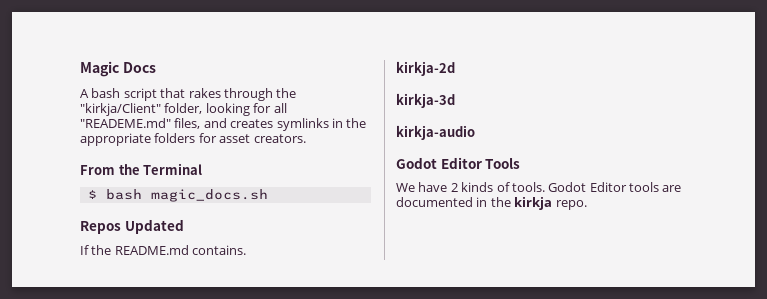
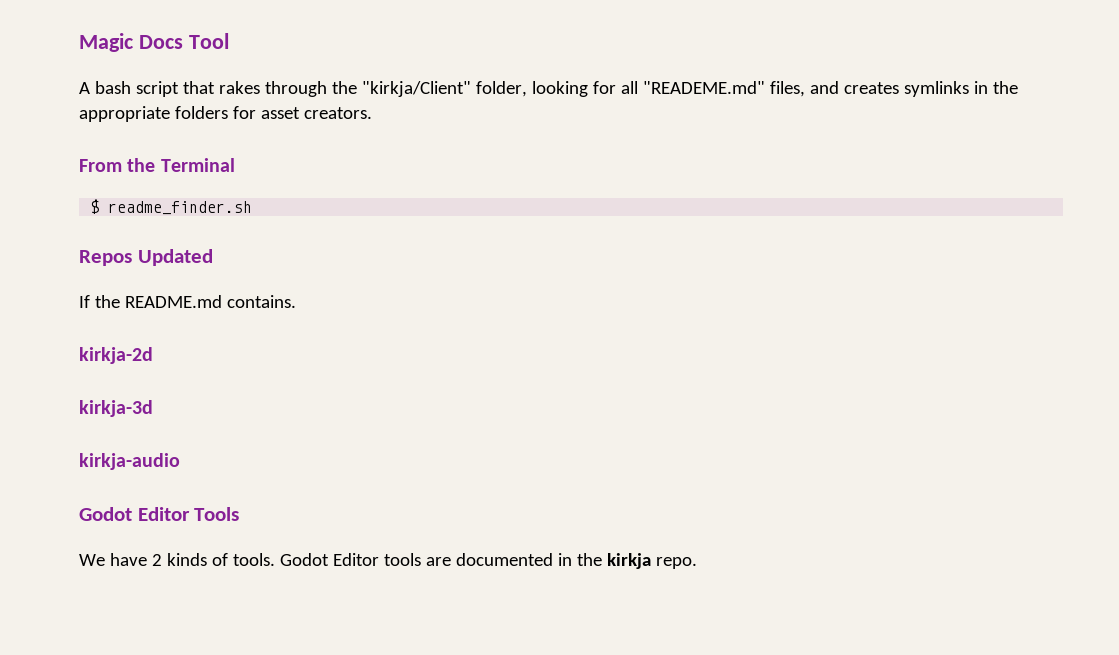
- Magic Docs
+ Magic Docs Tool
- $ bash magic_docs.sh
+ $ readme_finder.sh

